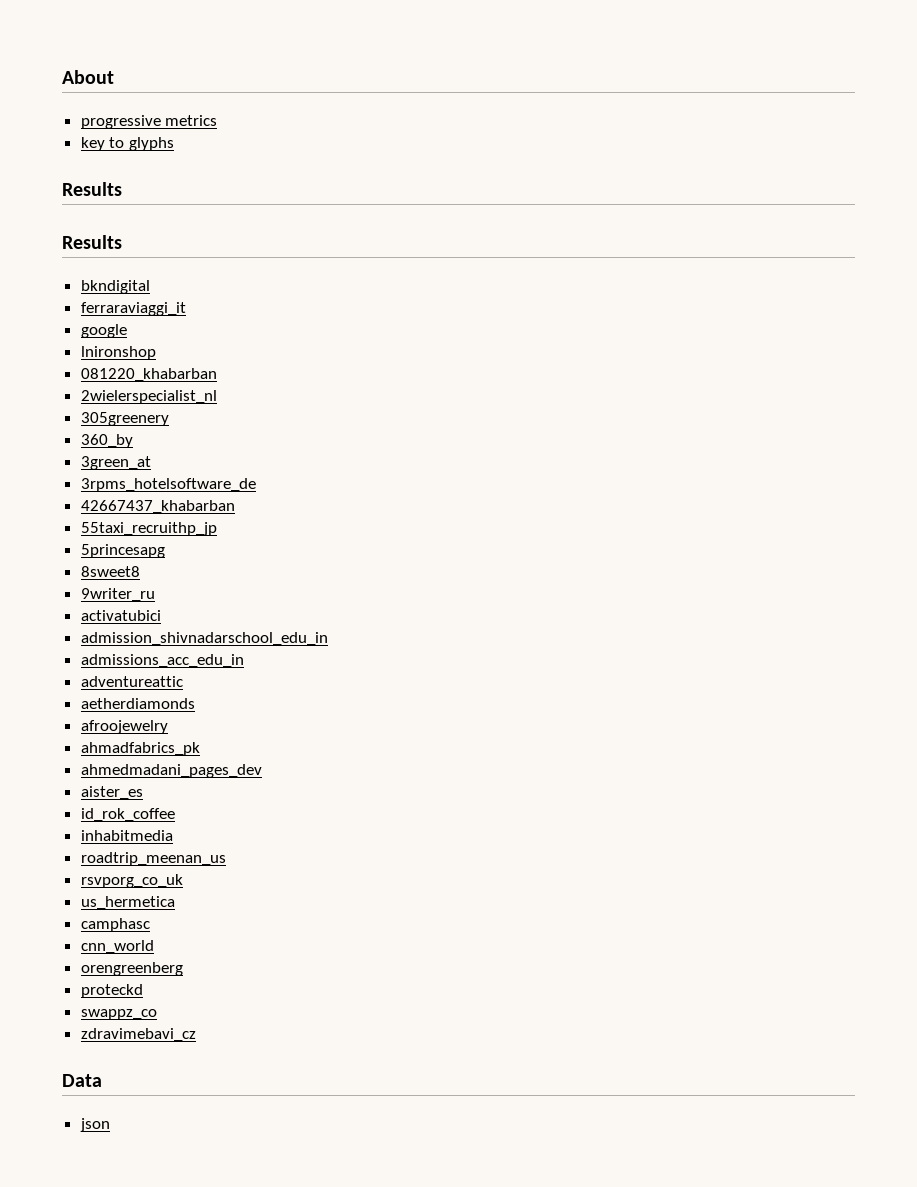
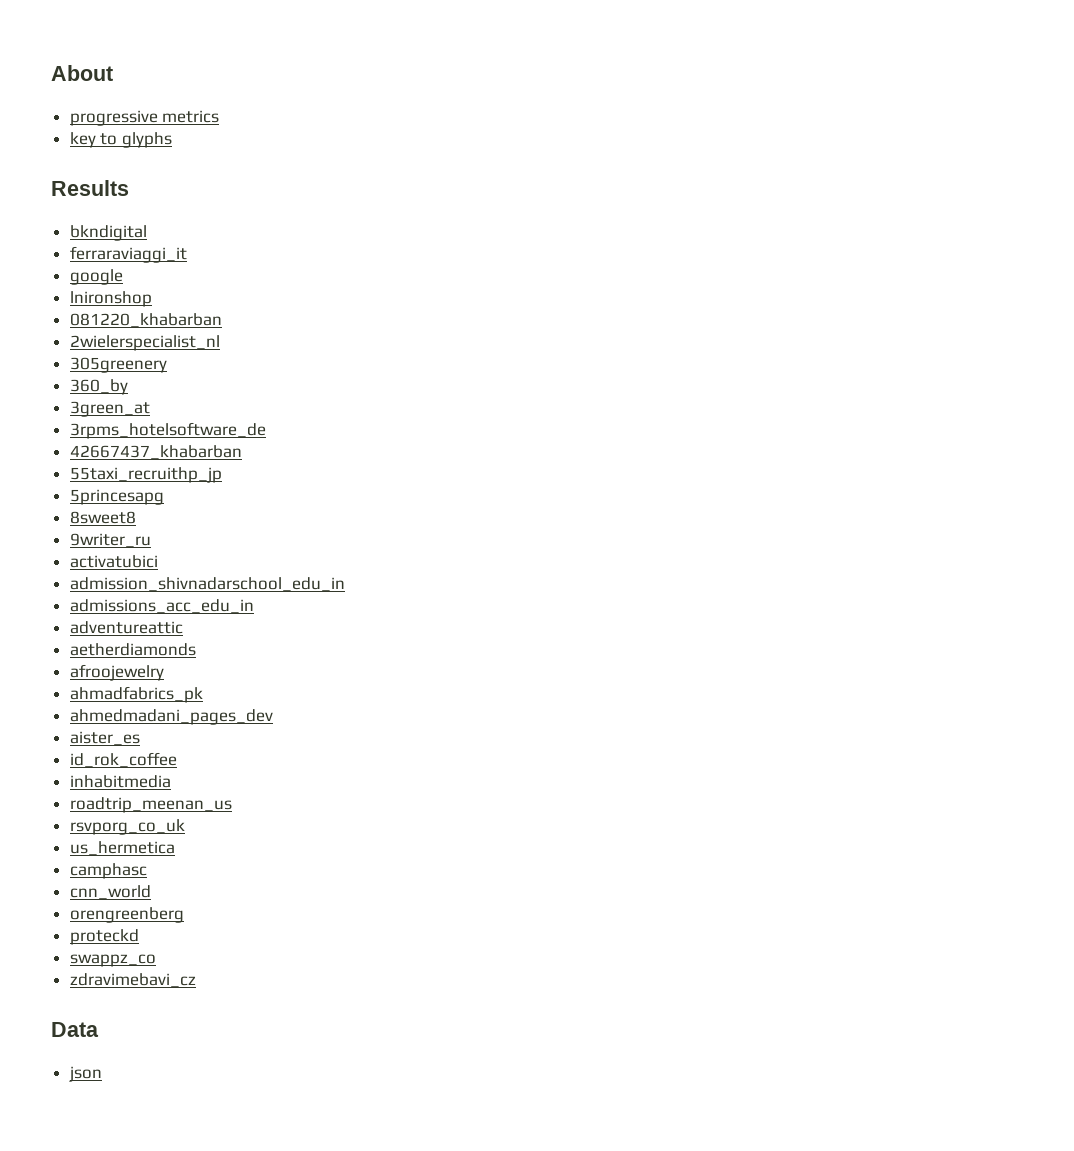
  key to glyphs
- Results

